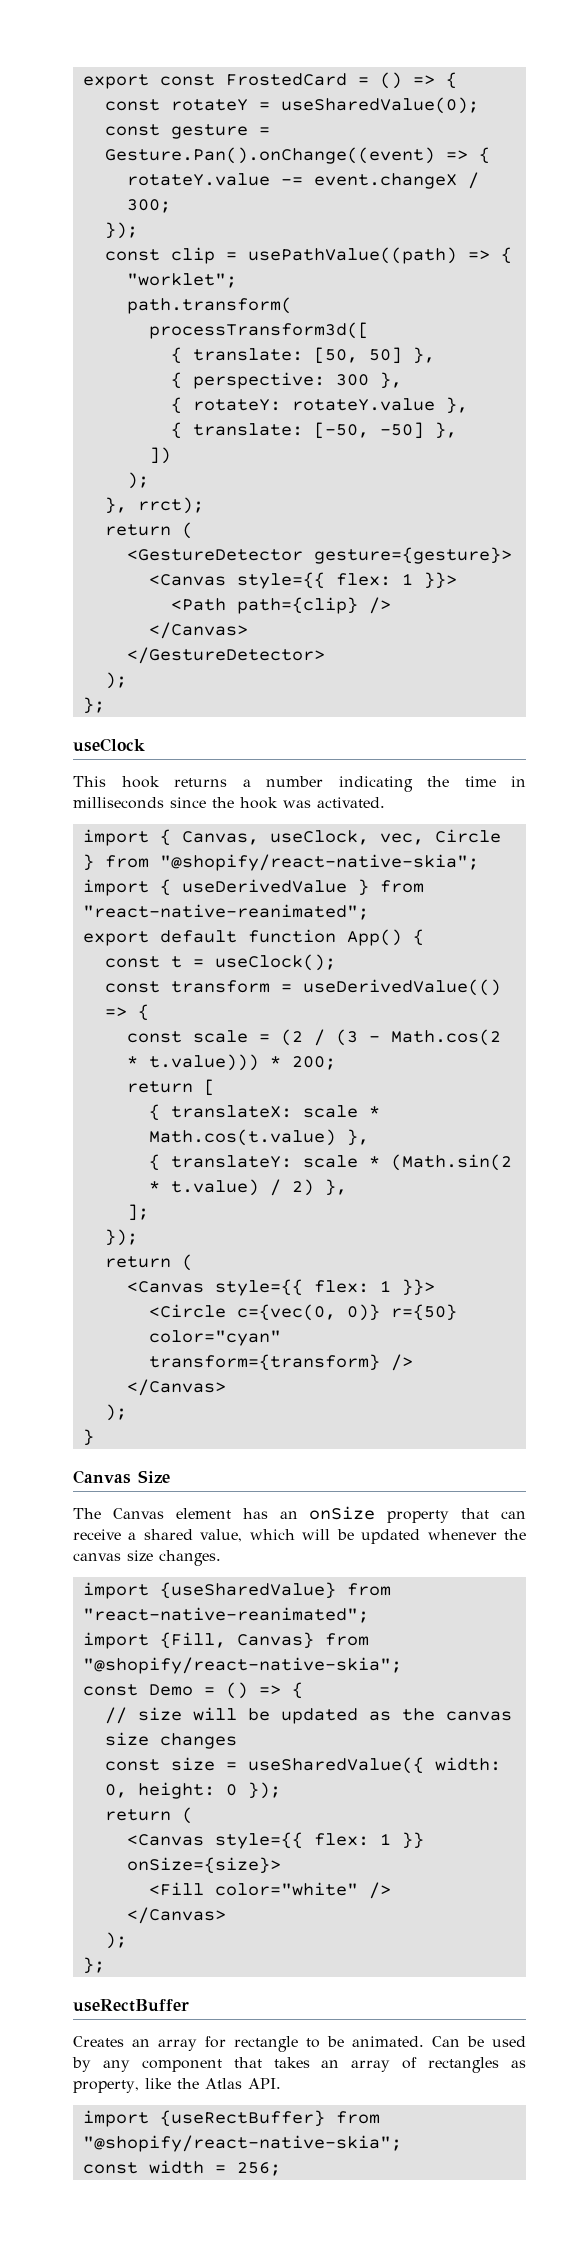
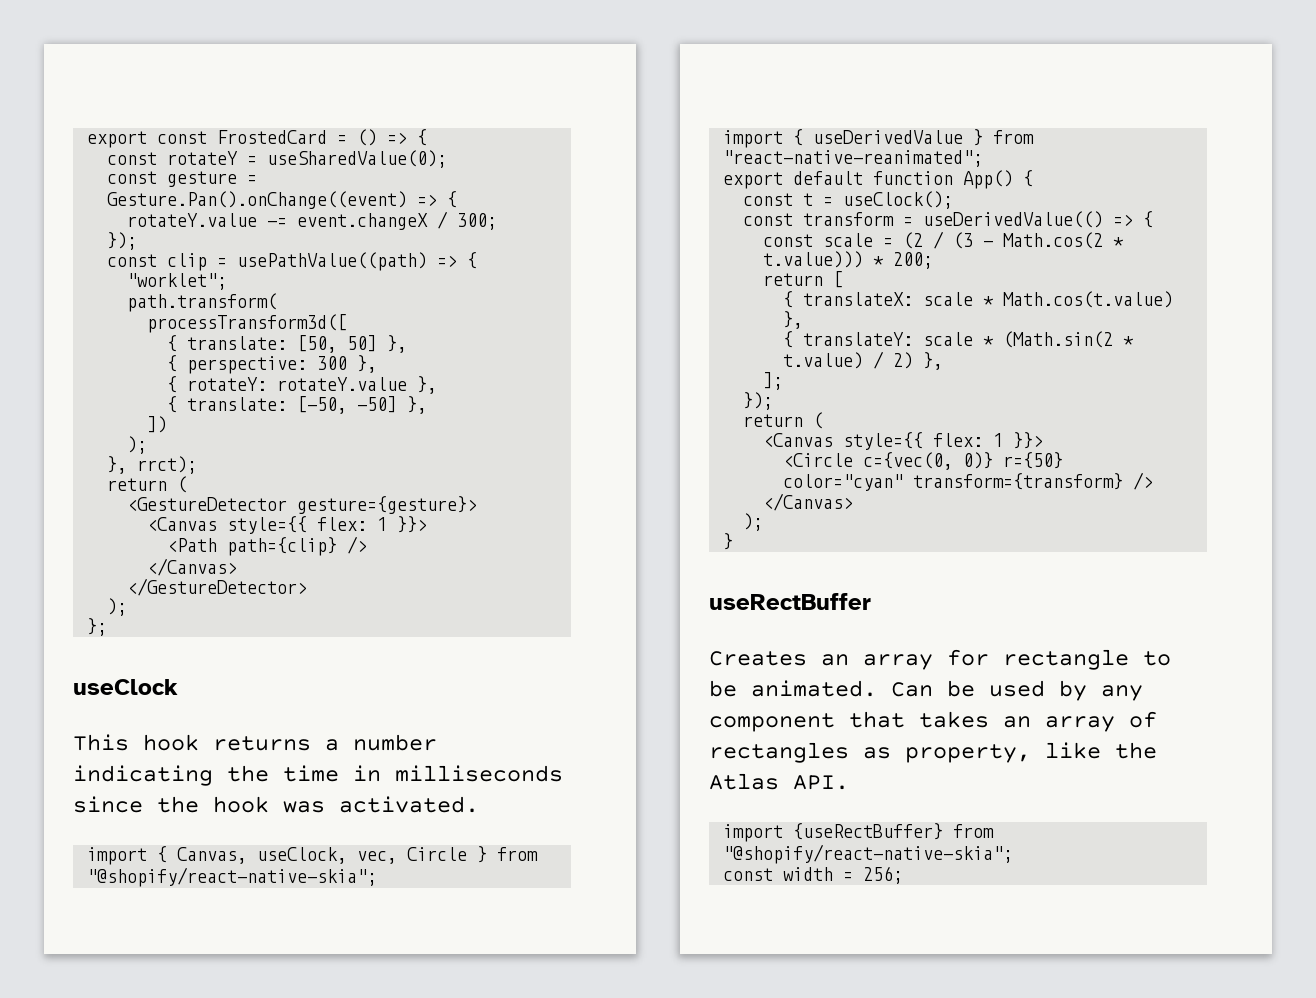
- Canvas Size
- The Canvas element has an onSize property that can receive a shared value, which will be updated whenever the canvas size changes.
- import {useSharedValue} from "react-native-reanimated";
- import {Fill, Canvas} from "@shopify/react-native-skia";
- const Demo = () => {
- // size will be updated as the canvas size changes
- const size = useSharedValue({ width: 0, height: 0 });
- return (
- <Canvas style={{ flex: 1 }} onSize={size}>
- <Fill color="white" />
- </Canvas>
- );
- };

